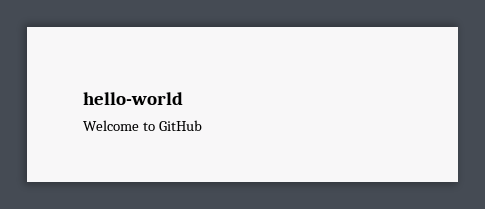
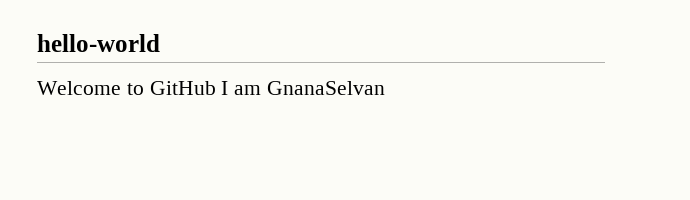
- Welcome to GitHub
+ Welcome to GitHub I am GnanaSelvan

